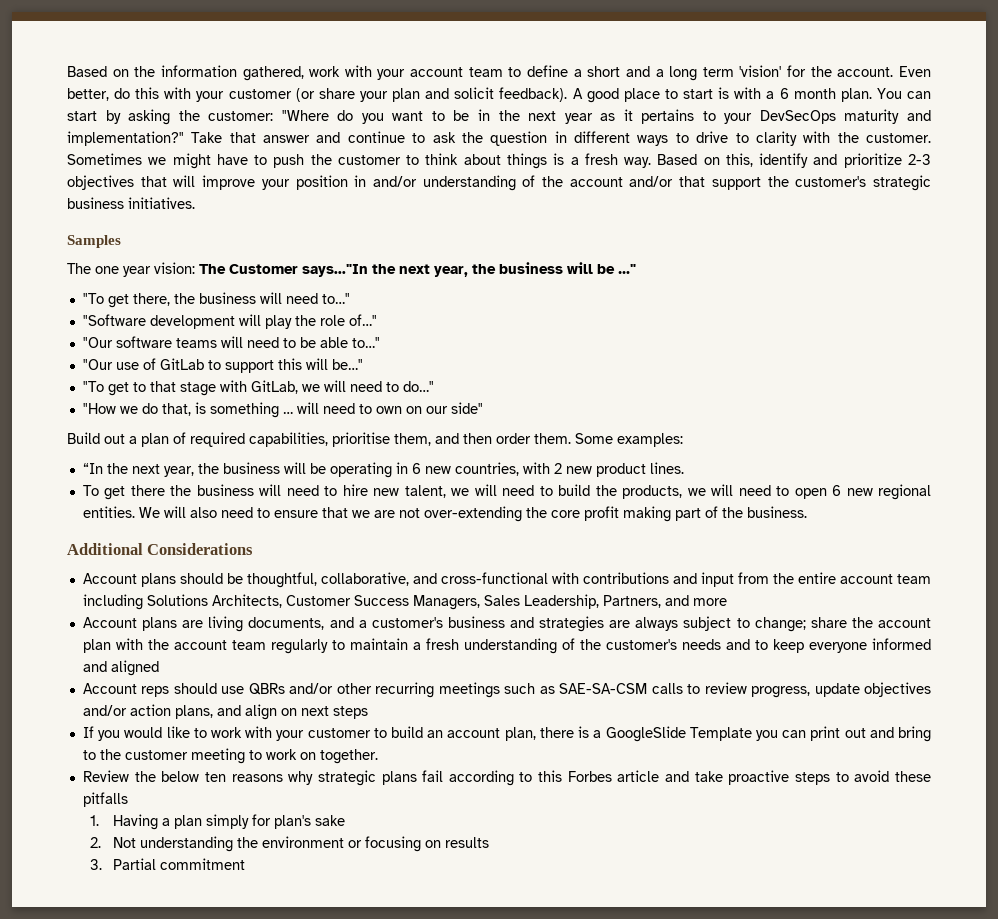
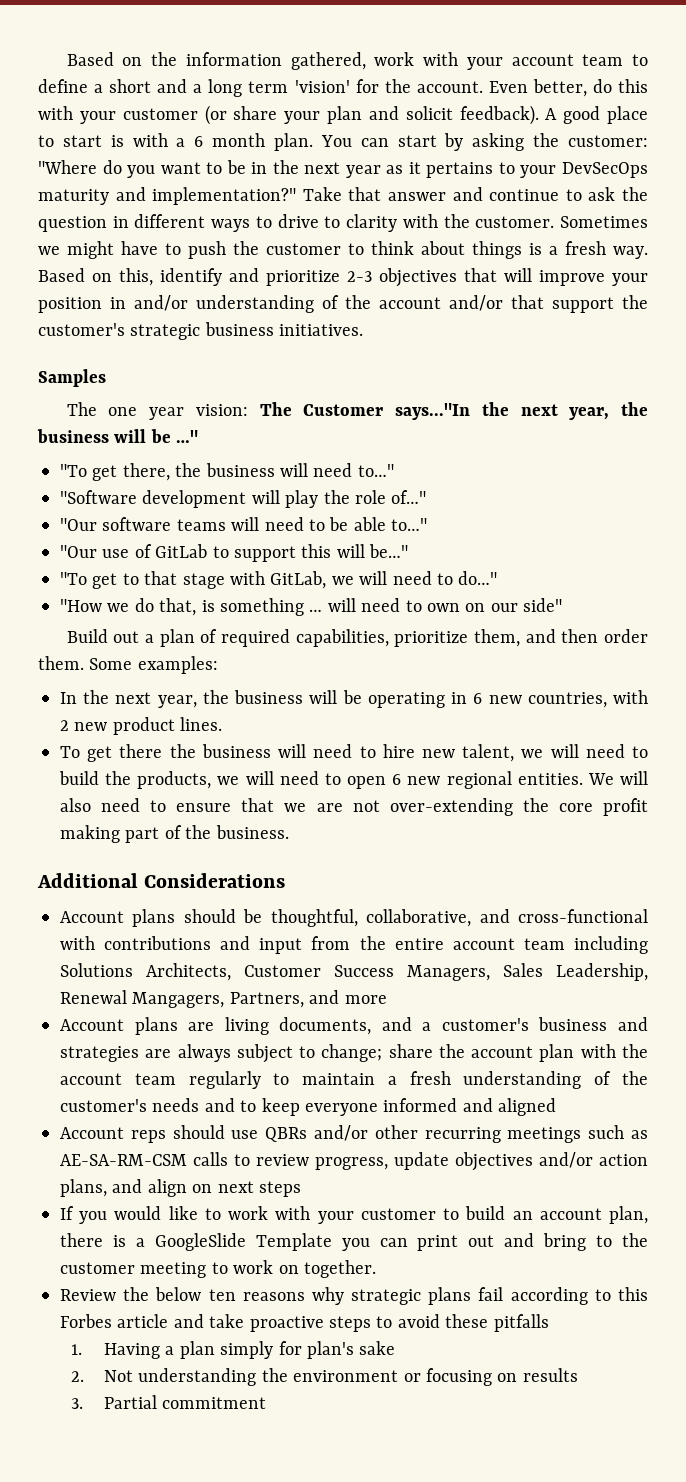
- Build out a plan of required capabilities, prioritise them, and then order them.
+ Build out a plan of required capabilities, prioritize them, and then order them.
- “In the next year, the business will be operating in 6 new countries, with 2 new product lines.
+ In the next year, the business will be operating in 6 new countries, with 2 new product lines.
- Account plans should be thoughtful, collaborative, and cross-functional with contributions and input from the entire account team including Solutions Architects, Customer Success Managers, Sales Leadership, Partners, and more
+ Account plans should be thoughtful, collaborative, and cross-functional with contributions and input from the entire account team including Solutions Architects, Customer Success Managers, Sales Leadership, Renewal Mangagers, Partners, and more
- Account reps should use QBRs and/or other recurring meetings such as SAE-SA-CSM calls to review progress, update objectives and/or action plans, and align on next steps
+ Account reps should use QBRs and/or other recurring meetings such as AE-SA-RM-CSM calls to review progress, update objectives and/or action plans, and align on next steps

